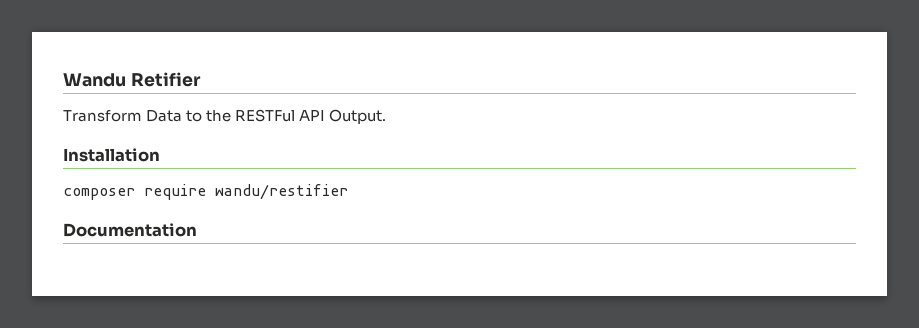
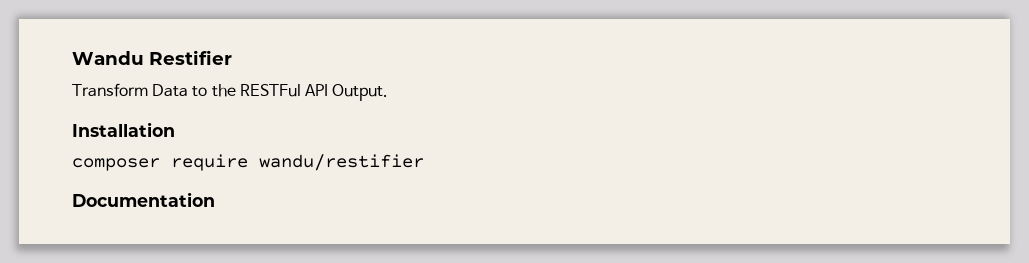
- Wandu Retifier
+ Wandu Restifier

